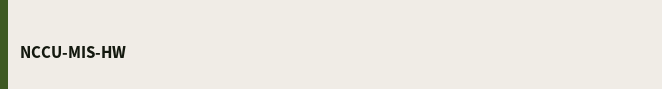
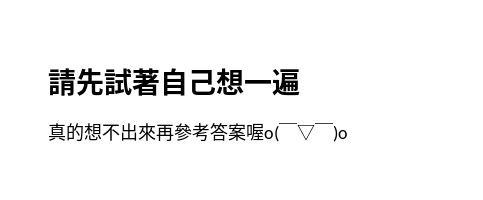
- NCCU-MIS-HW
+ 請先試著自己想一遍
+ 真的想不出來再參考答案喔o(￣▽￣)o

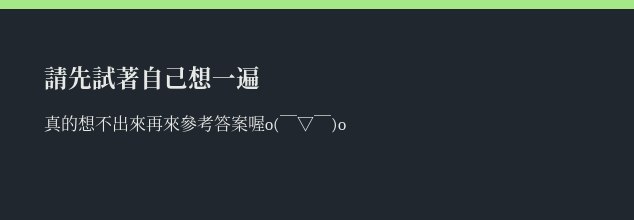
- 真的想不出來再參考答案喔o(￣▽￣)o
+ 真的想不出來再來參考答案喔o(￣▽￣)o

